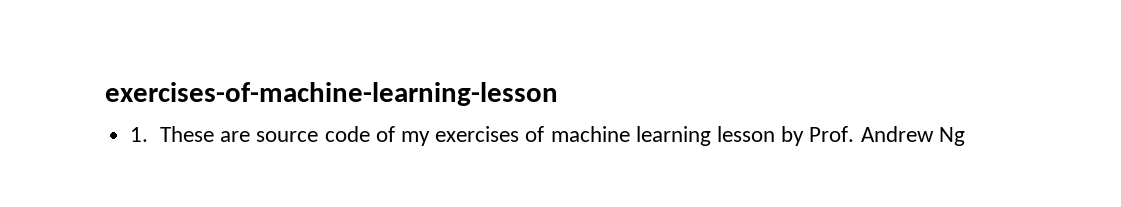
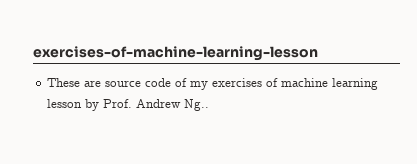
- 1. These are source code of my exercises of machine learning lesson by Prof. Andrew Ng
+ These are source code of my exercises of machine learning lesson by Prof. Andrew Ng..

